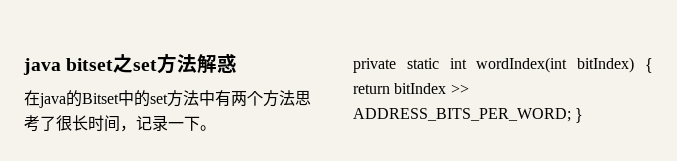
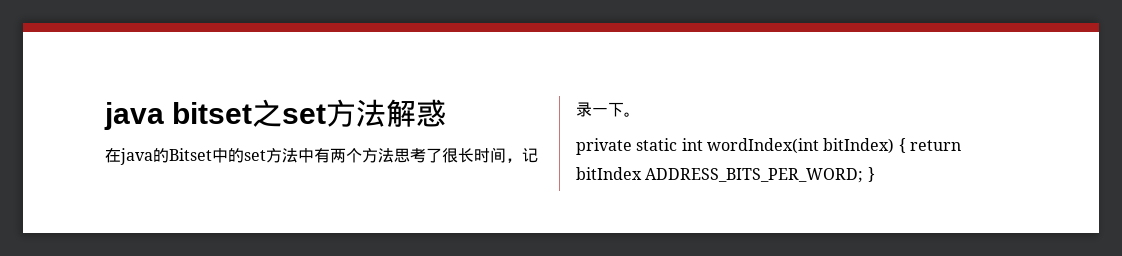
- private static int wordIndex(int bitIndex) { return bitIndex >> ADDRESS_BITS_PER_WORD; }
+ private static int wordIndex(int bitIndex) { return bitIndex ADDRESS_BITS_PER_WORD; }

